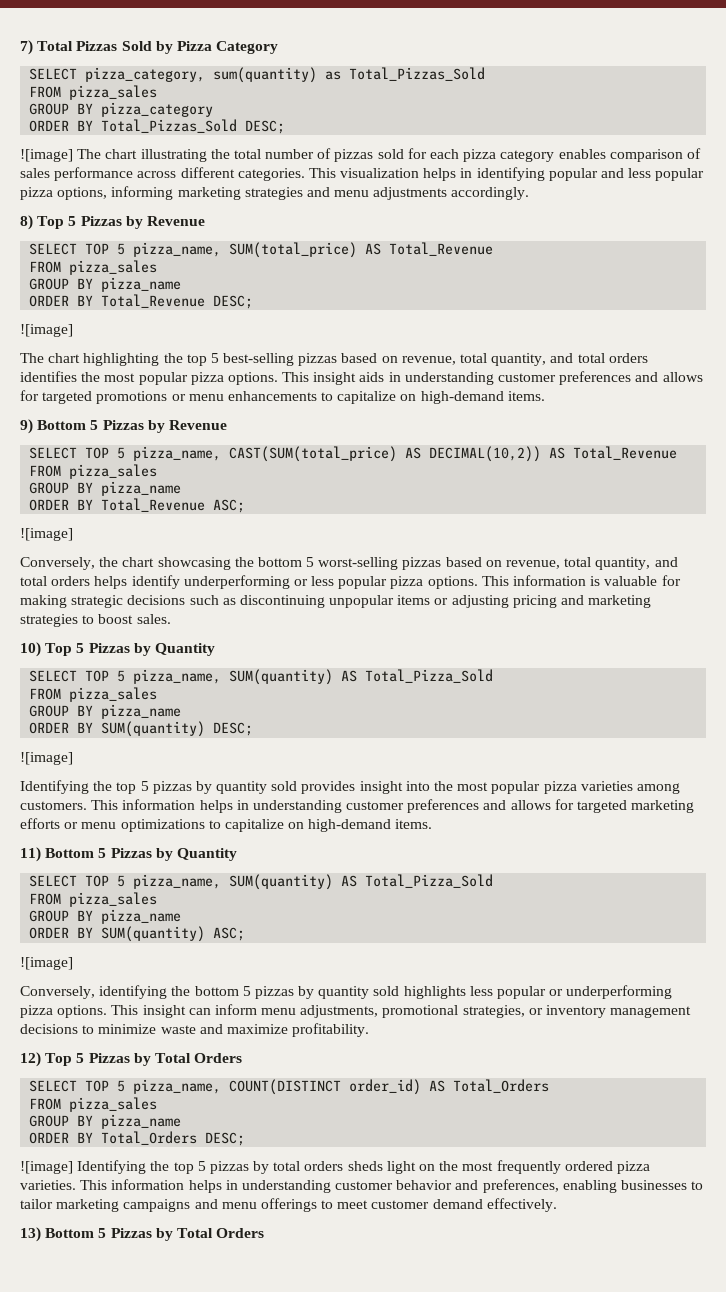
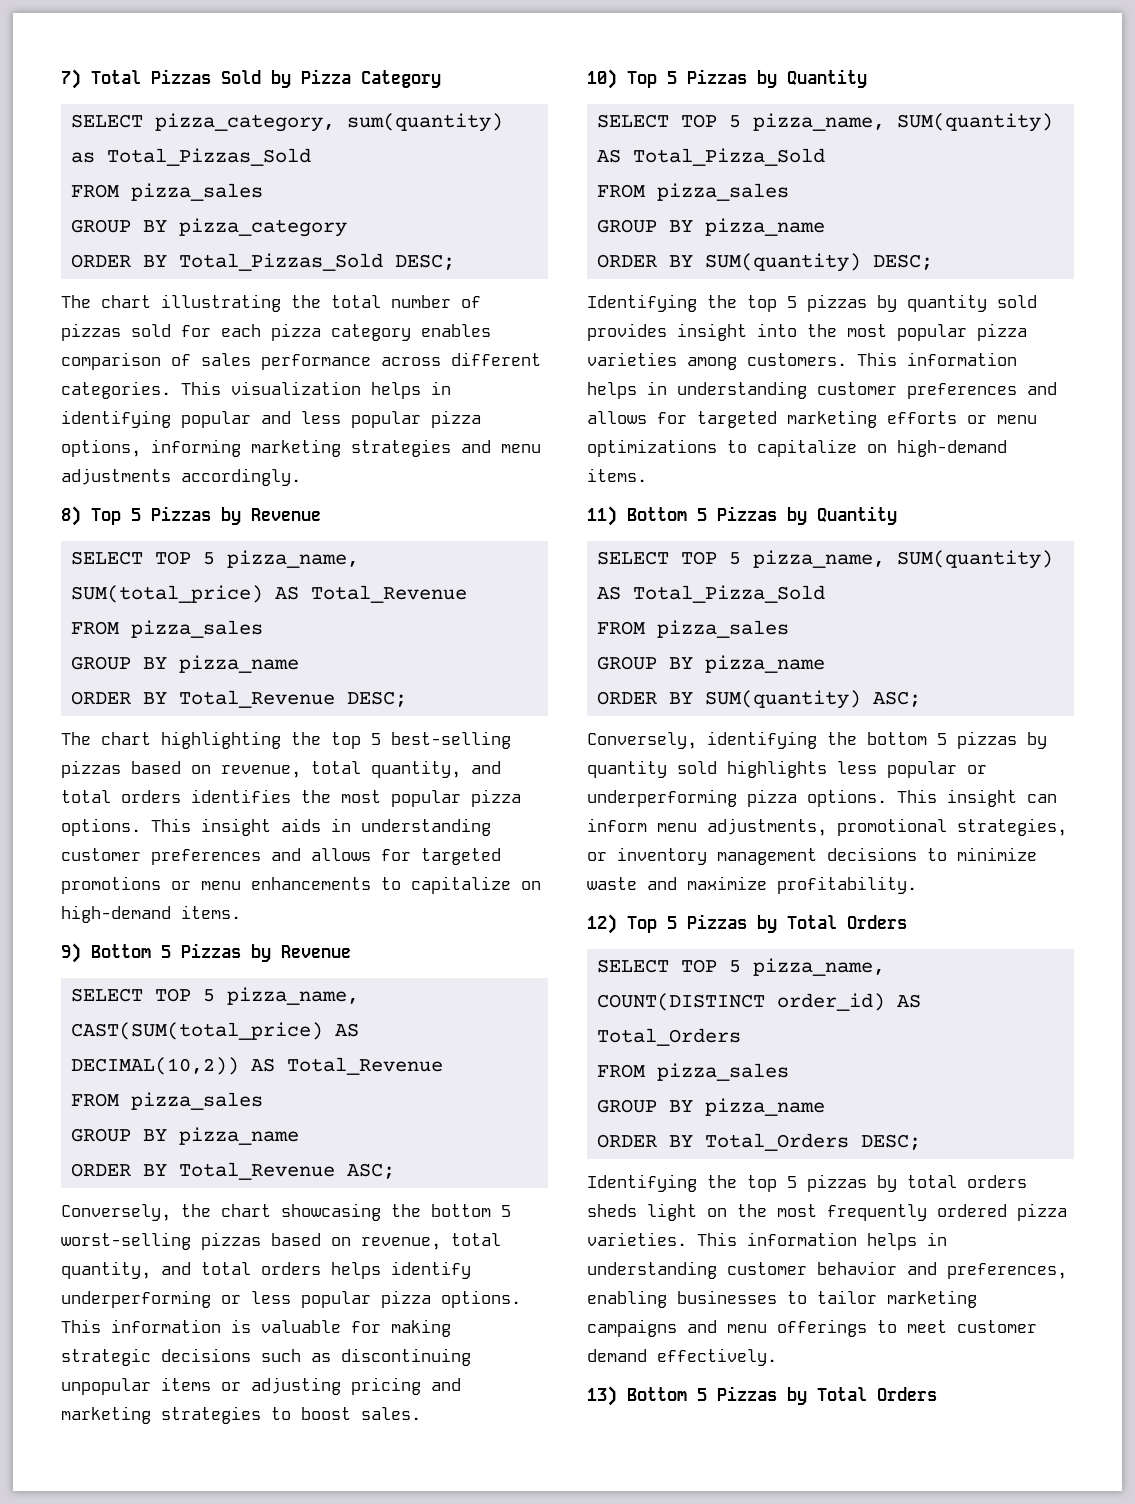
- ![image] The chart illustrating the total number of pizzas sold for each pizza category enables comparison of sales performance across different categories.
+ The chart illustrating the total number of pizzas sold for each pizza category enables comparison of sales performance across different categories.
  ORDER BY Total_Revenue DESC;
- ![image]
  ORDER BY Total_Revenue ASC;
- ![image]
  ORDER BY SUM(quantity) DESC;
- ![image]
  ORDER BY SUM(quantity) ASC;
- ![image]
- ![image] Identifying the top 5 pizzas by total orders sheds light on the most frequently ordered pizza varieties.
+ Identifying the top 5 pizzas by total orders sheds light on the most frequently ordered pizza varieties.

